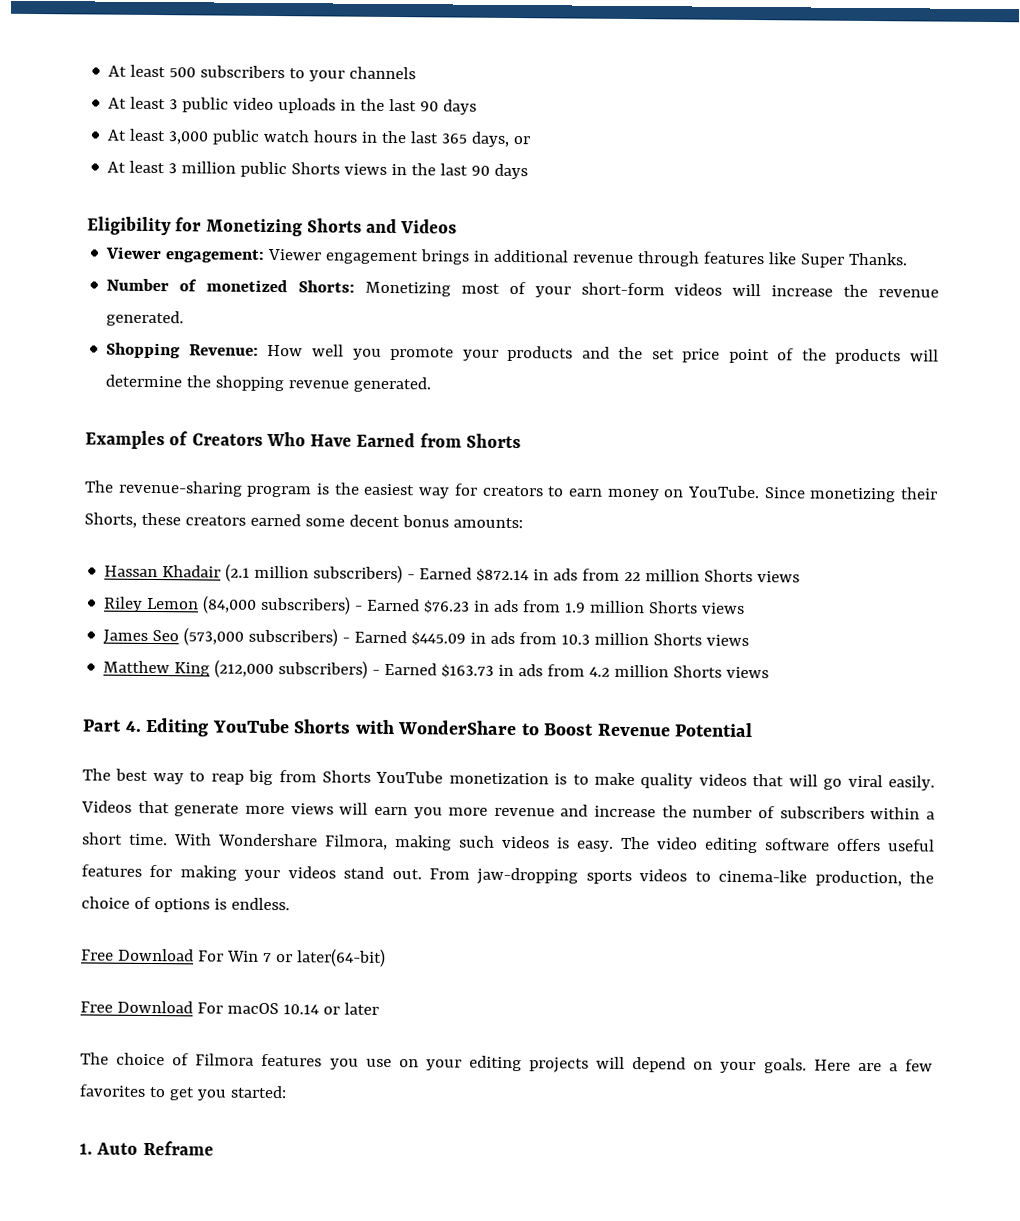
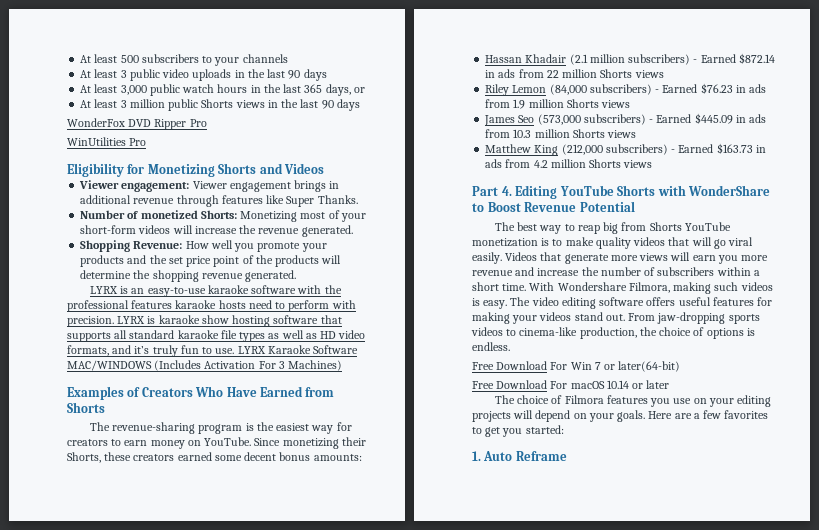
+ WonderFox DVD Ripper Pro
+ WinUtilities Pro
+ LYRX is an easy-to-use karaoke software with the professional features karaoke hosts need to perform with precision. LYRX is karaoke show hosting software that supports all standard karaoke file types as well as HD video formats, and it’s truly fun to use. LYRX Karaoke Software MAC/WINDOWS (Includes Activation For 3 Machines)

